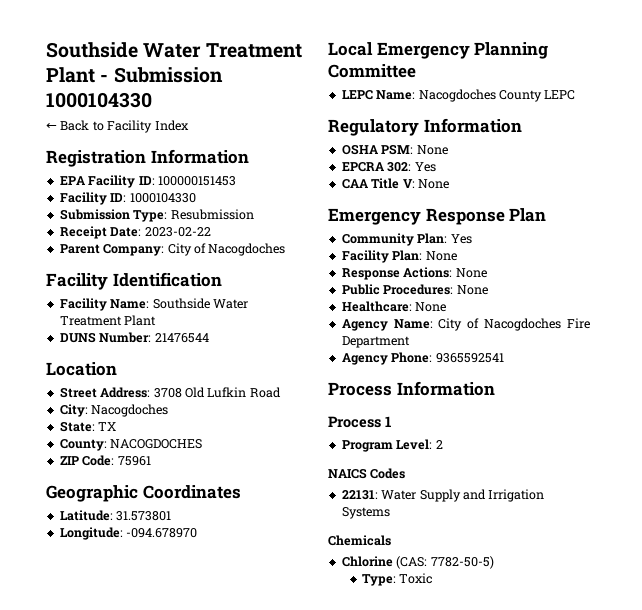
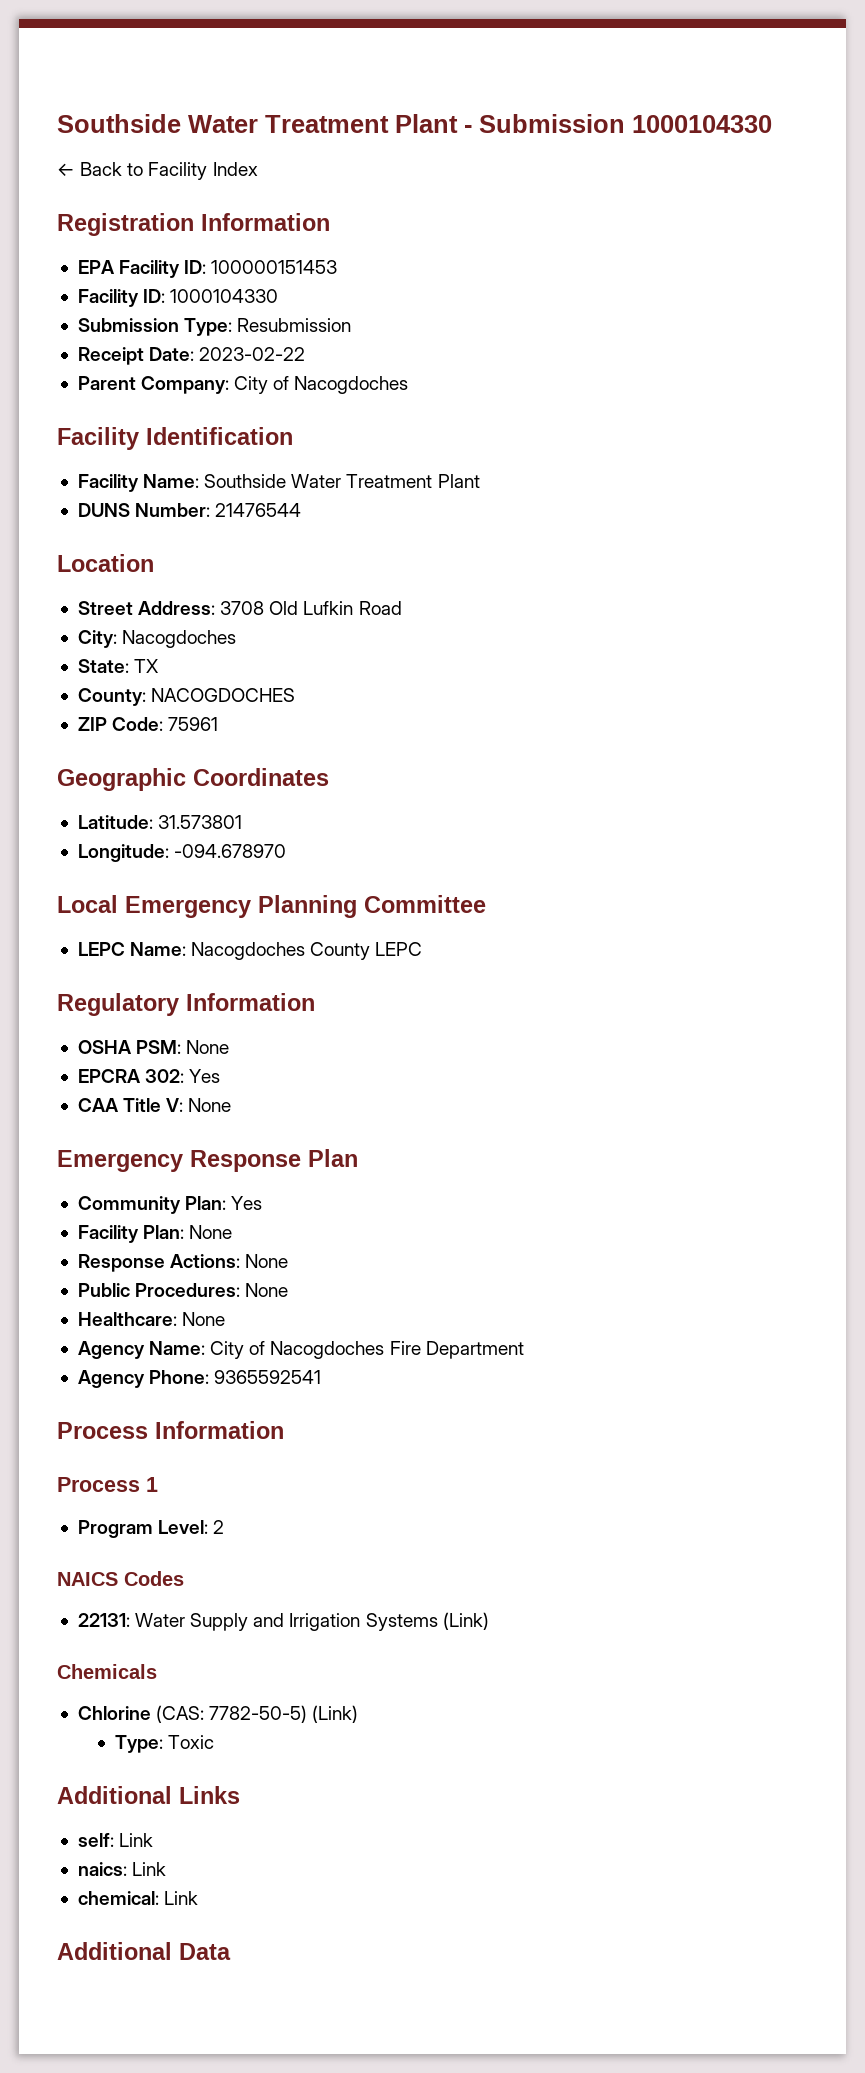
- 22131: Water Supply and Irrigation Systems
+ 22131: Water Supply and Irrigation Systems (Link)
- Chlorine (CAS: 7782-50-5)
+ Chlorine (CAS: 7782-50-5) (Link)
+ Additional Links
+ self: Link
+ naics: Link
+ chemical: Link
+ Additional Data

